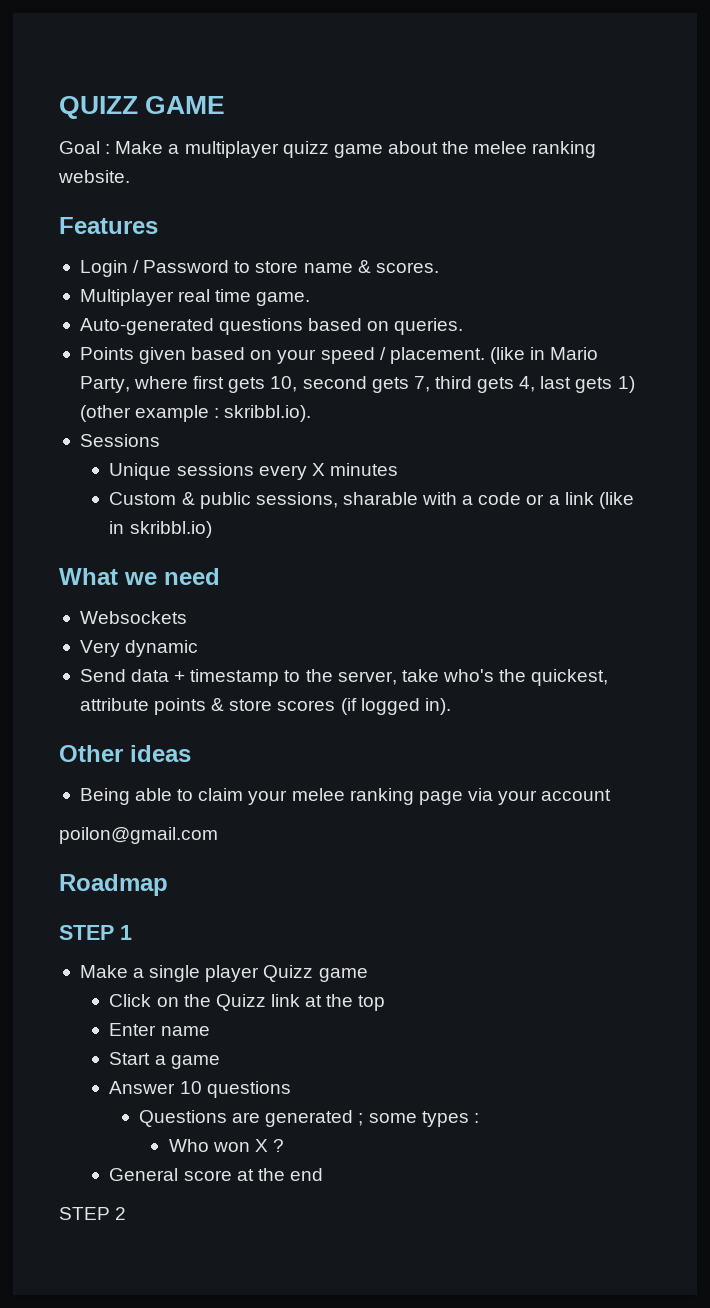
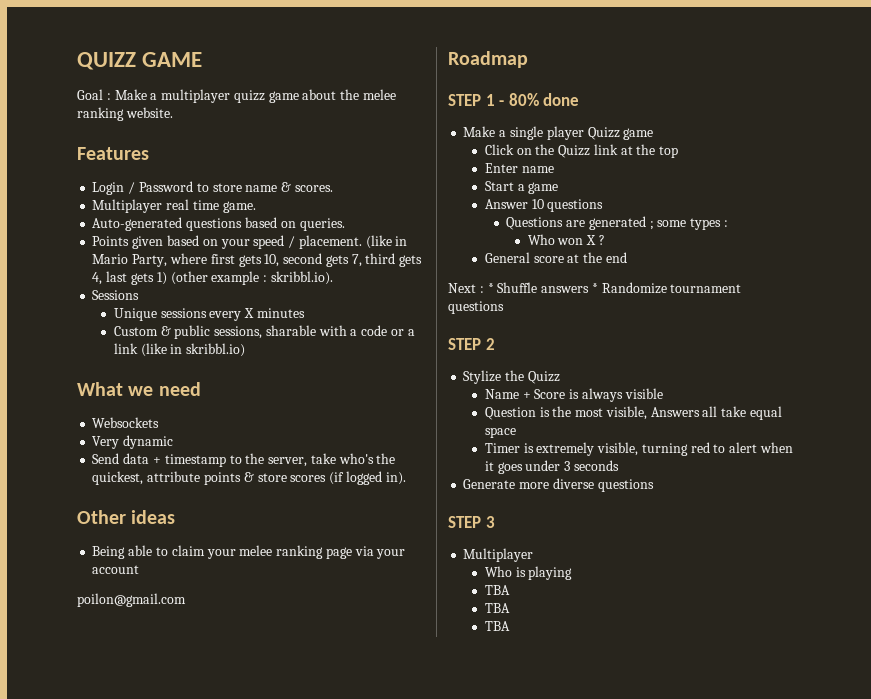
- STEP 1
+ STEP 1 - 80% done
+ Next : * Shuffle answers * Randomize tournament questions
  STEP 2
+ Stylize the Quizz
+ Name + Score is always visible
+ Question is the most visible, Answers all take equal space
+ Timer is extremely visible, turning red to alert when it goes under 3 seconds
+ Generate more diverse questions
+ STEP 3
+ Multiplayer
+ Who is playing
+ TBA
+ TBA
+ TBA

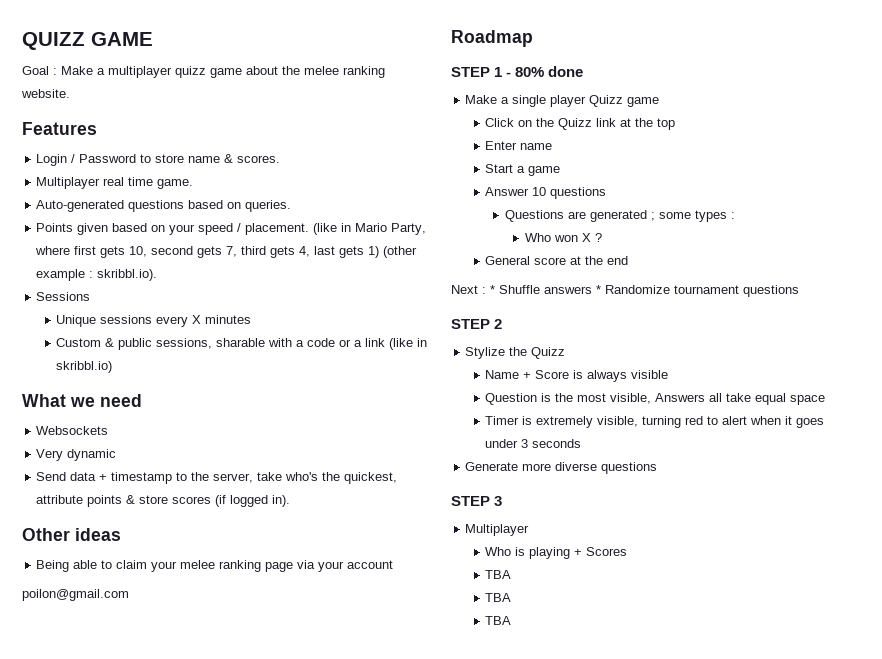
- Who is playing
+ Who is playing + Scores

